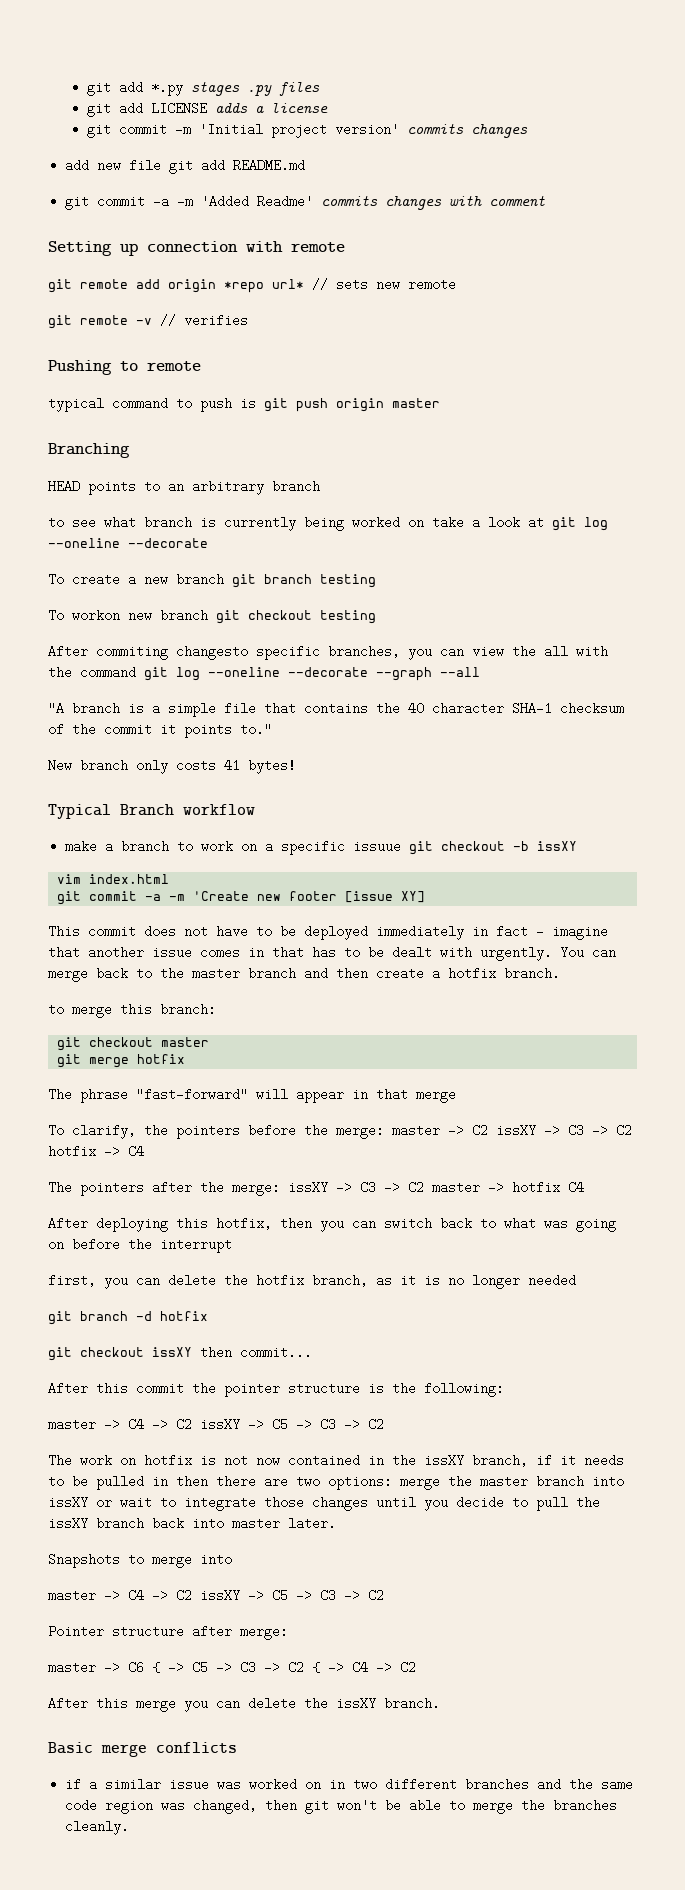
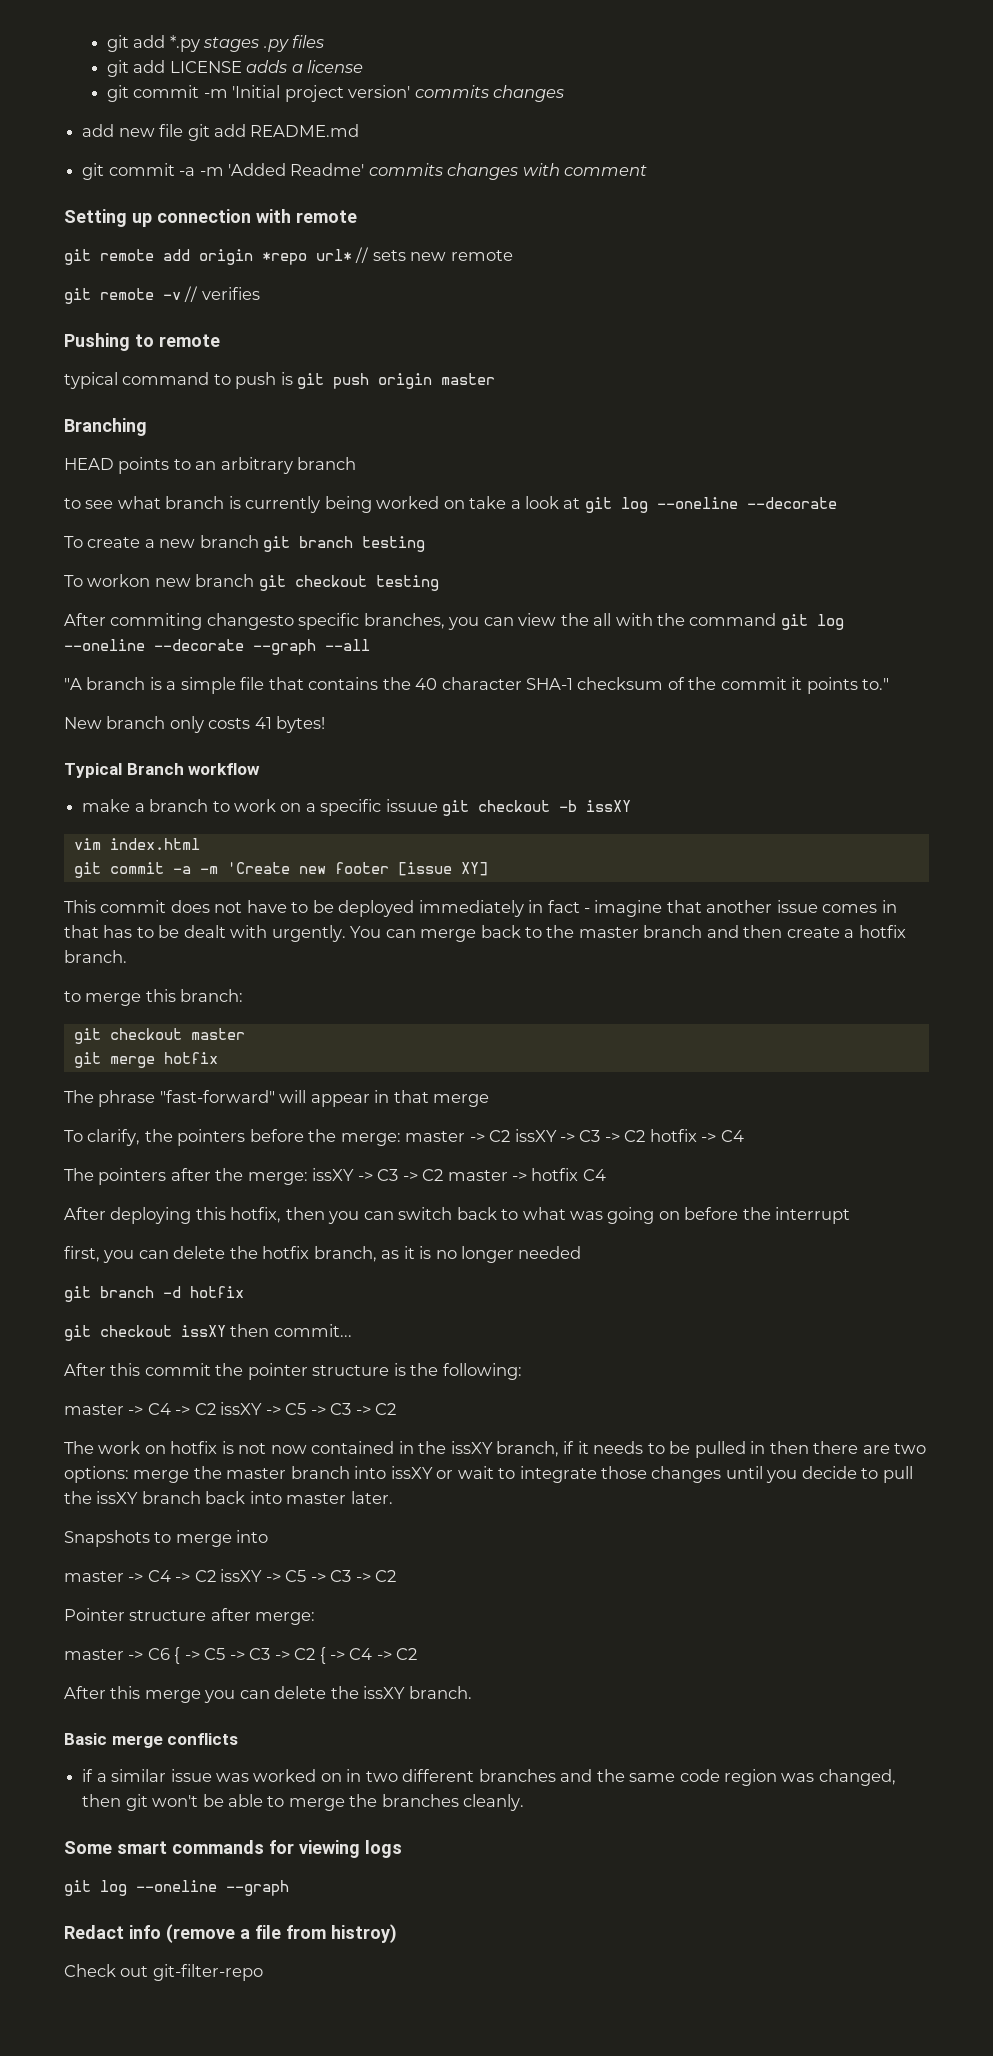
+ Some smart commands for viewing logs
+ git log --oneline --graph
+ Redact info (remove a file from histroy)
+ Check out git-filter-repo

